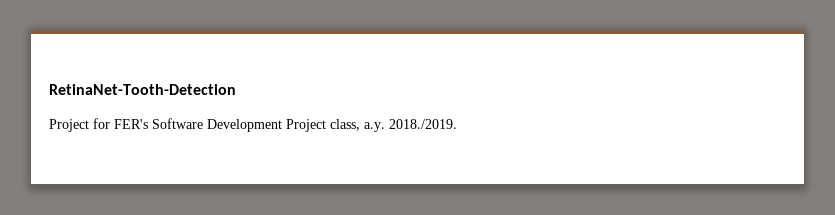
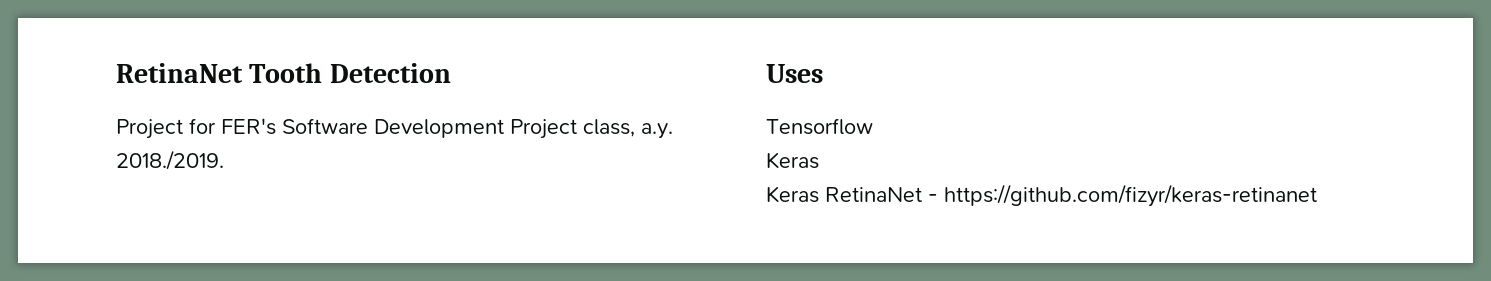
- RetinaNet-Tooth-Detection
+ RetinaNet Tooth Detection
+ Uses
+ Tensorflow
+ Keras
+ Keras RetinaNet - https://github.com/fizyr/keras-retinanet

